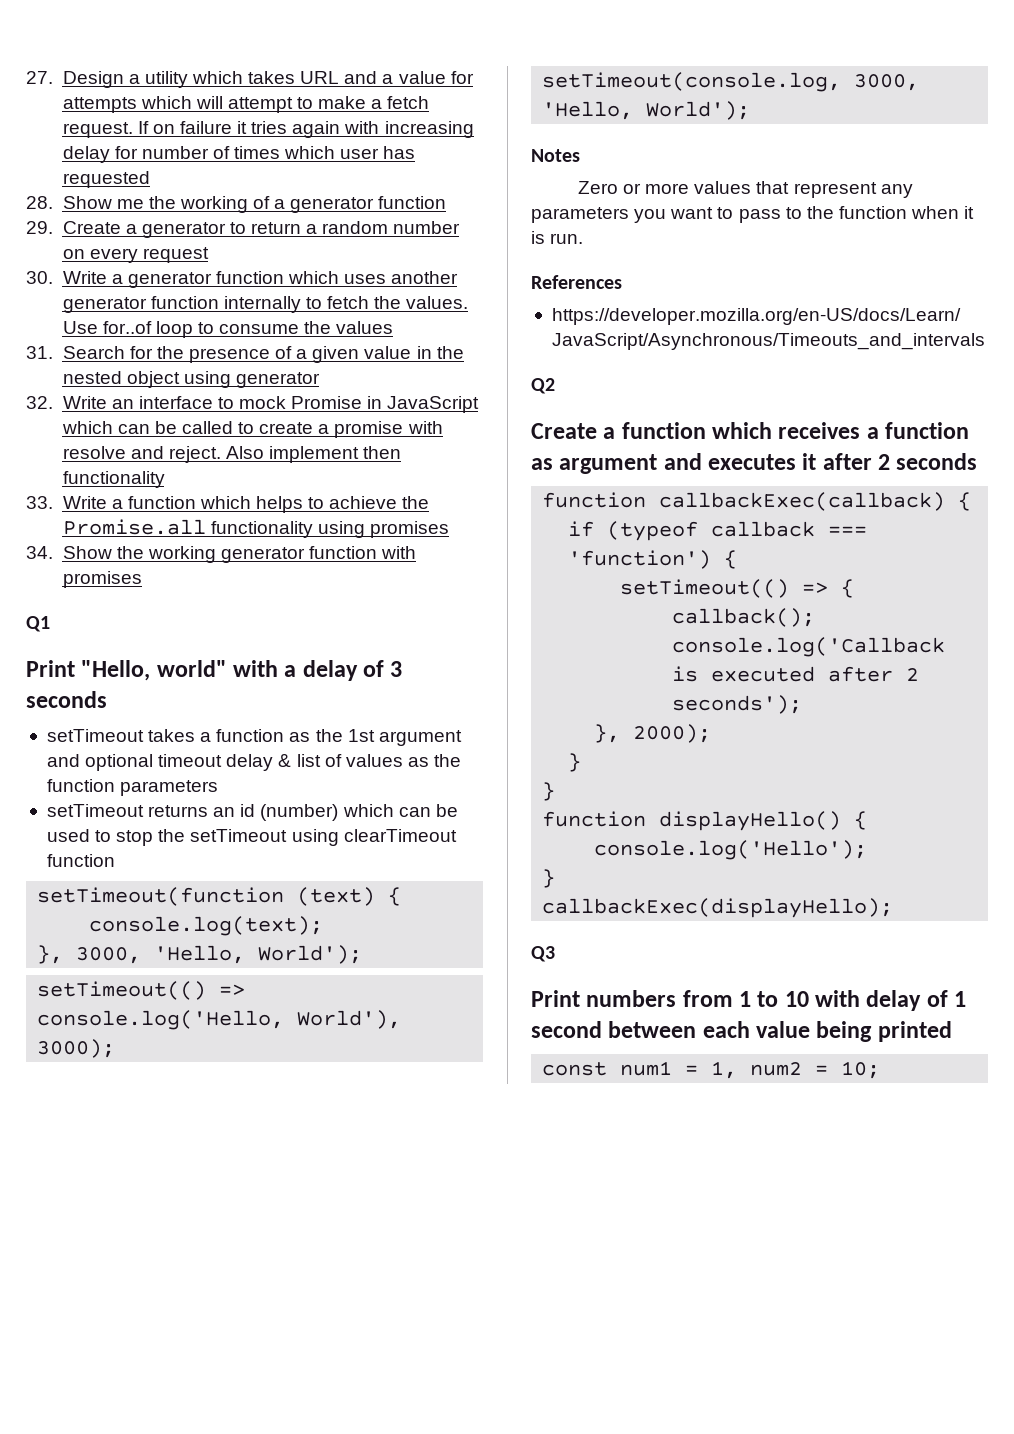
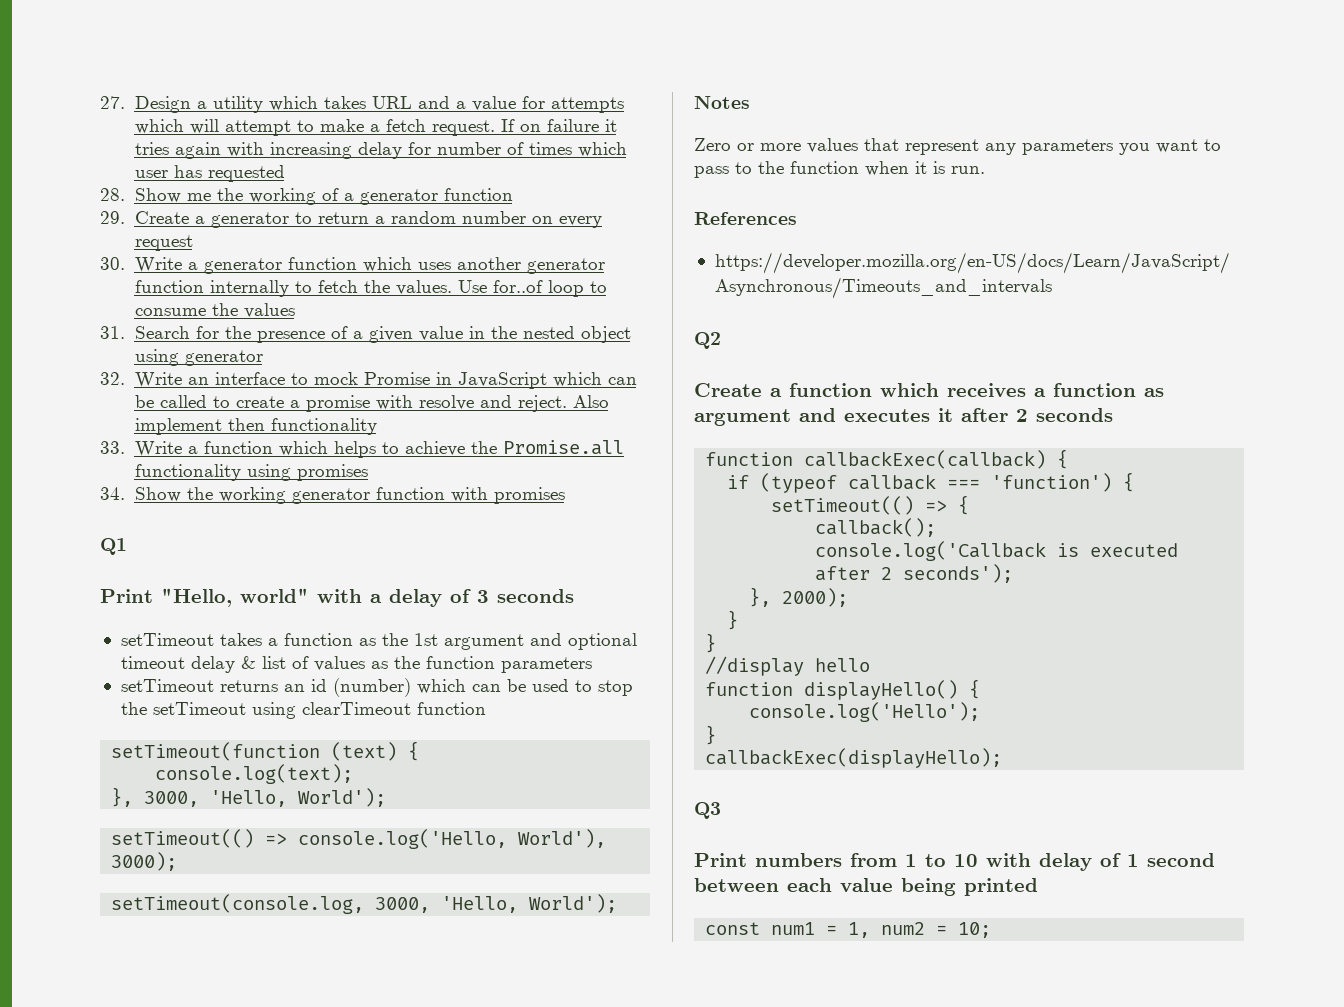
+ //display hello

